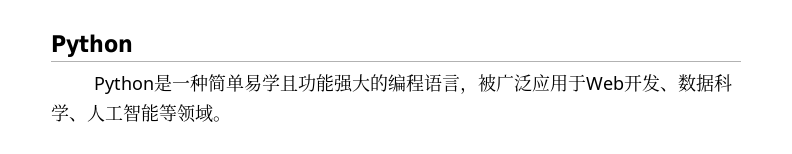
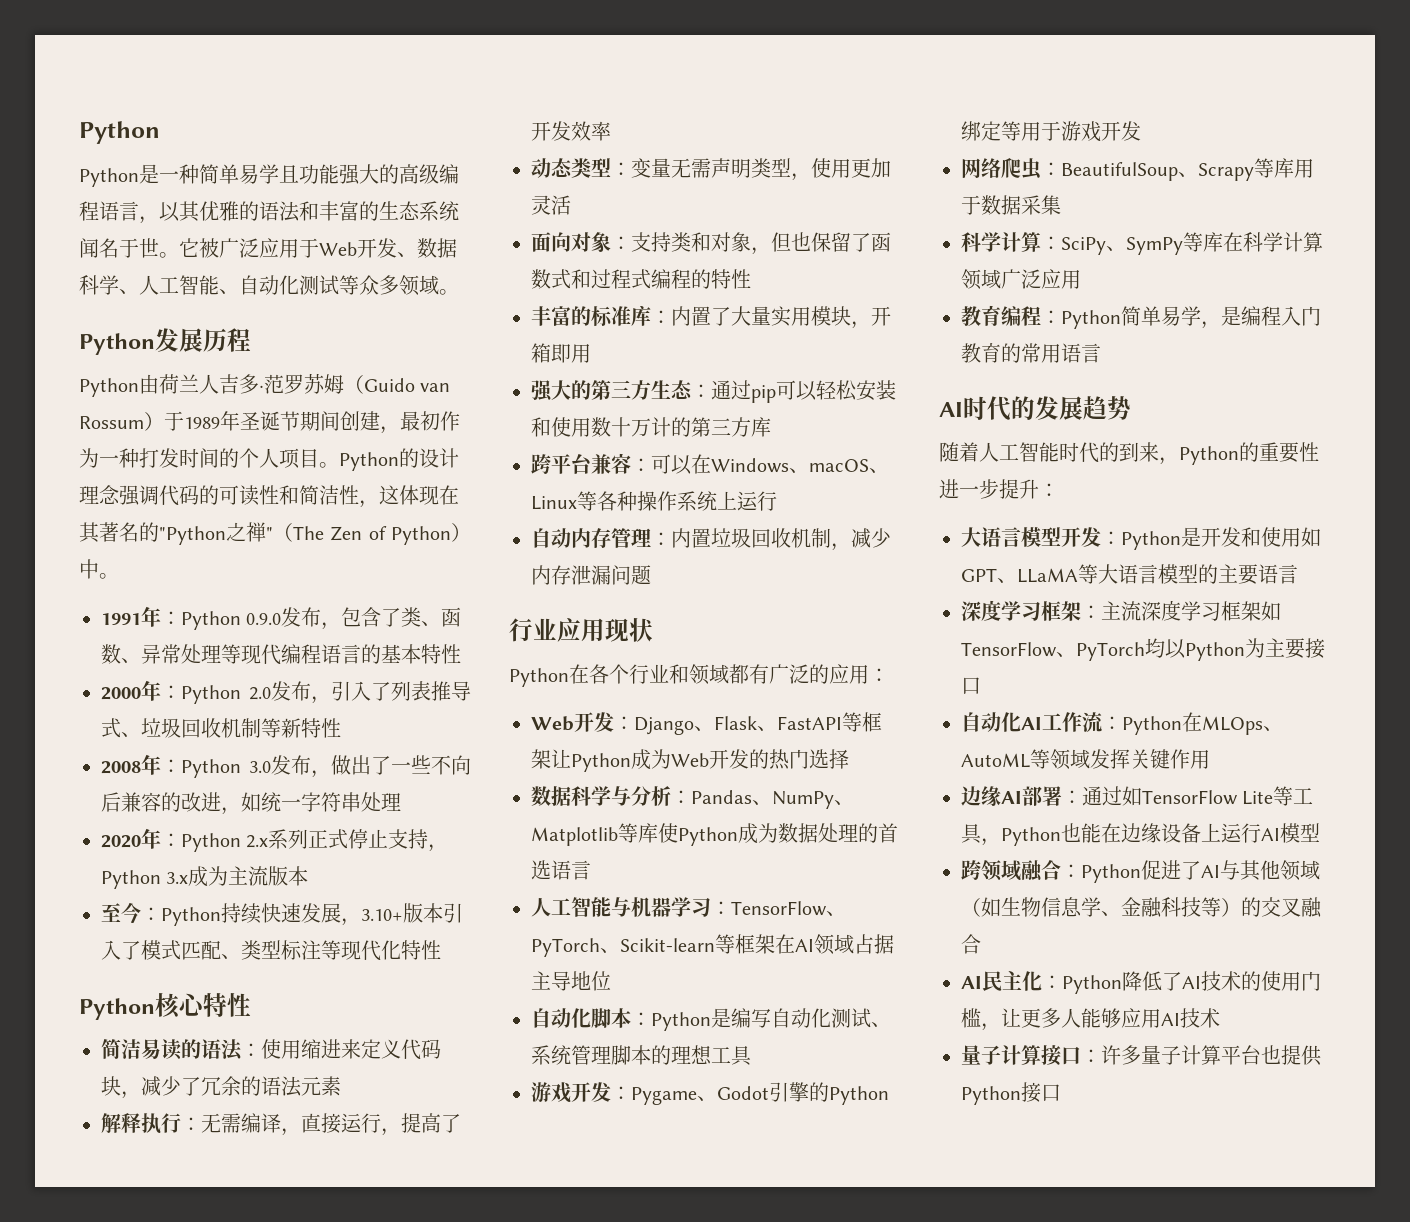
- Python是一种简单易学且功能强大的编程语言，被广泛应用于Web开发、数据科学、人工智能等领域。
+ Python是一种简单易学且功能强大的高级编程语言，以其优雅的语法和丰富的生态系统闻名于世。它被广泛应用于Web开发、数据科学、人工智能、自动化测试等众多领域。
+ Python发展历程
+ Python由荷兰人吉多·范罗苏姆（Guido van Rossum）于1989年圣诞节期间创建，最初作为一种打发时间的个人项目。Python的设计理念强调代码的可读性和简洁性，这体现在其著名的"Python之禅"（The Zen of Python）中。
+ 1991年：Python 0.9.0发布，包含了类、函数、异常处理等现代编程语言的基本特性
+ 2000年：Python 2.0发布，引入了列表推导式、垃圾回收机制等新特性
+ 2008年：Python 3.0发布，做出了一些不向后兼容的改进，如统一字符串处理
+ 2020年：Python 2.x系列正式停止支持，Python 3.x成为主流版本
+ 至今：Python持续快速发展，3.10+版本引入了模式匹配、类型标注等现代化特性
+ Python核心特性
+ 简洁易读的语法：使用缩进来定义代码块，减少了冗余的语法元素
+ 解释执行：无需编译，直接运行，提高了开发效率
+ 动态类型：变量无需声明类型，使用更加灵活
+ 面向对象：支持类和对象，但也保留了函数式和过程式编程的特性
+ 丰富的标准库：内置了大量实用模块，开箱即用
+ 强大的第三方生态：通过pip可以轻松安装和使用数十万计的第三方库
+ 跨平台兼容：可以在Windows、macOS、Linux等各种操作系统上运行
+ 自动内存管理：内置垃圾回收机制，减少内存泄漏问题
+ 行业应用现状
+ Python在各个行业和领域都有广泛的应用：
+ Web开发：Django、Flask、FastAPI等框架让Python成为Web开发的热门选择
+ 数据科学与分析：Pandas、NumPy、Matplotlib等库使Python成为数据处理的首选语言
+ 人工智能与机器学习：TensorFlow、PyTorch、Scikit-learn等框架在AI领域占据主导地位
+ 自动化脚本：Python是编写自动化测试、系统管理脚本的理想工具
+ 游戏开发：Pygame、Godot引擎的Python绑定等用于游戏开发
+ 网络爬虫：BeautifulSoup、Scrapy等库用于数据采集
+ 科学计算：SciPy、SymPy等库在科学计算领域广泛应用
+ 教育编程：Python简单易学，是编程入门教育的常用语言
+ AI时代的发展趋势
+ 随着人工智能时代的到来，Python的重要性进一步提升：
+ 大语言模型开发：Python是开发和使用如GPT、LLaMA等大语言模型的主要语言
+ 深度学习框架：主流深度学习框架如TensorFlow、PyTorch均以Python为主要接口
+ 自动化AI工作流：Python在MLOps、AutoML等领域发挥关键作用
+ 边缘AI部署：通过如TensorFlow Lite等工具，Python也能在边缘设备上运行AI模型
+ 跨领域融合：Python促进了AI与其他领域（如生物信息学、金融科技等）的交叉融合
+ AI民主化：Python降低了AI技术的使用门槛，让更多人能够应用AI技术
+ 量子计算接口：许多量子计算平台也提供Python接口

